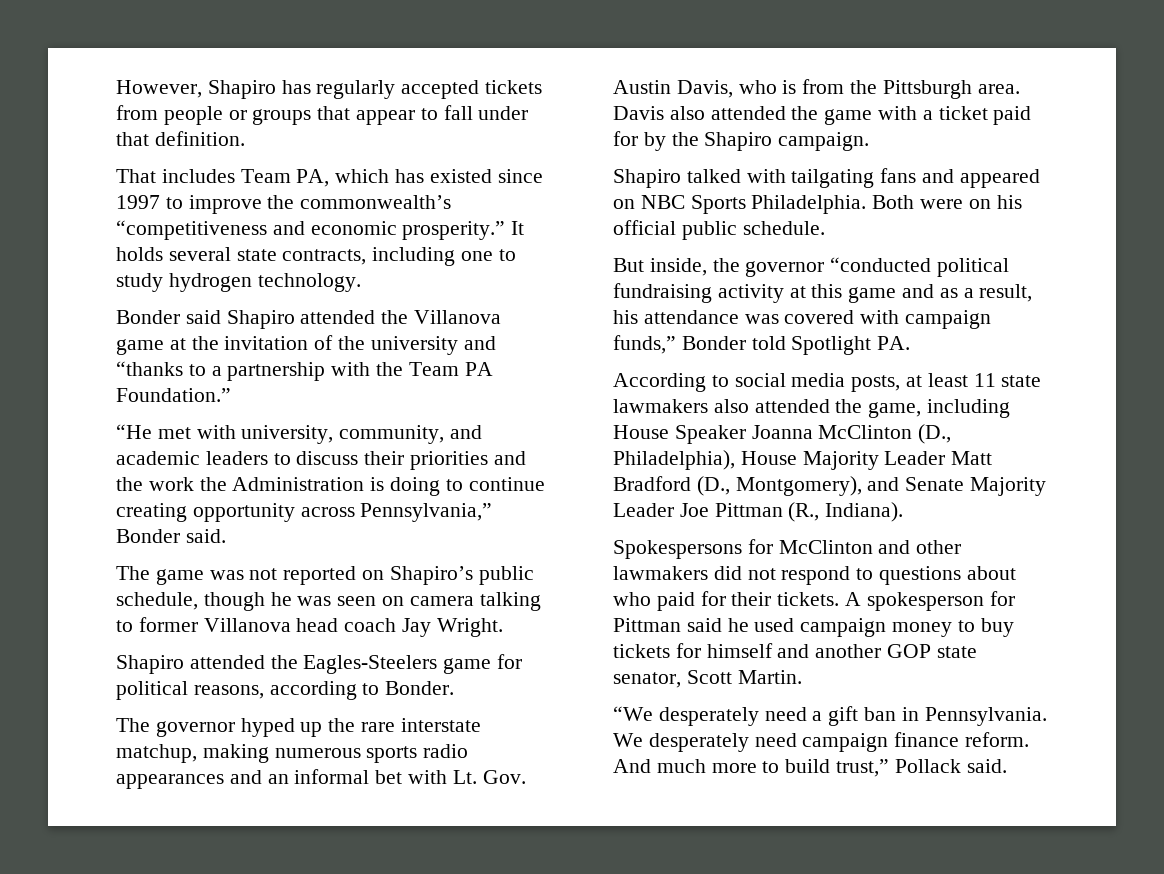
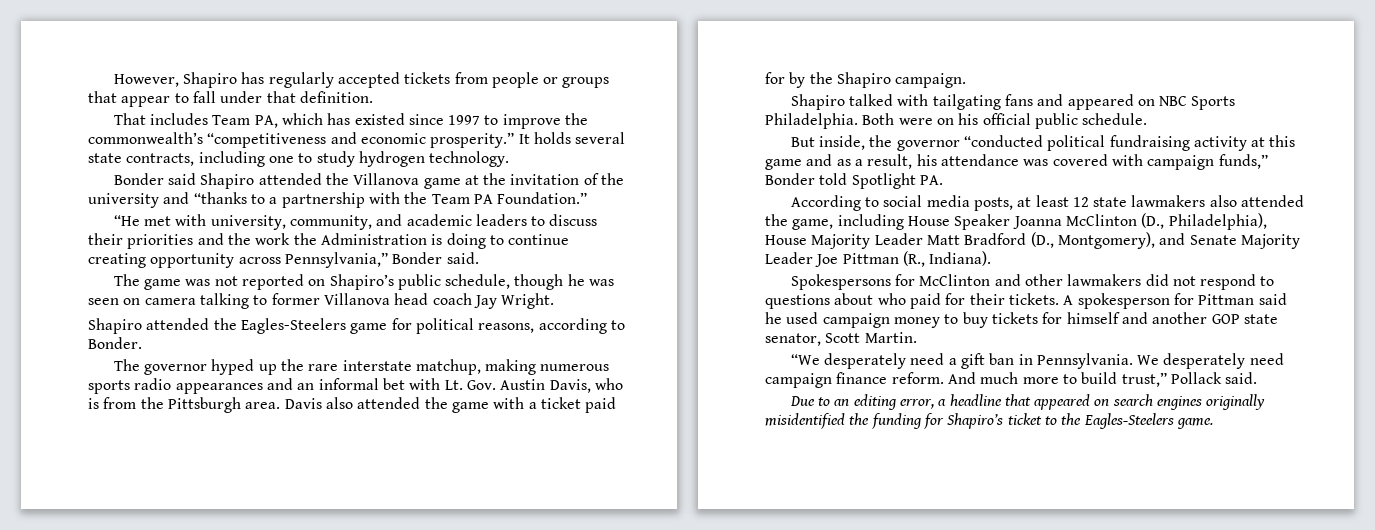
- According to social media posts, at least 11 state lawmakers also attended the game, including House Speaker Joanna McClinton (D., Philadelphia), House Majority Leader Matt Bradford (D., Montgomery), and Senate Majority Leader Joe Pittman (R., Indiana).
+ According to social media posts, at least 12 state lawmakers also attended the game, including House Speaker Joanna McClinton (D., Philadelphia), House Majority Leader Matt Bradford (D., Montgomery), and Senate Majority Leader Joe Pittman (R., Indiana).
+ Due to an editing error, a headline that appeared on search engines originally misidentified the funding for Shapiro’s ticket to the Eagles-Steelers game.

